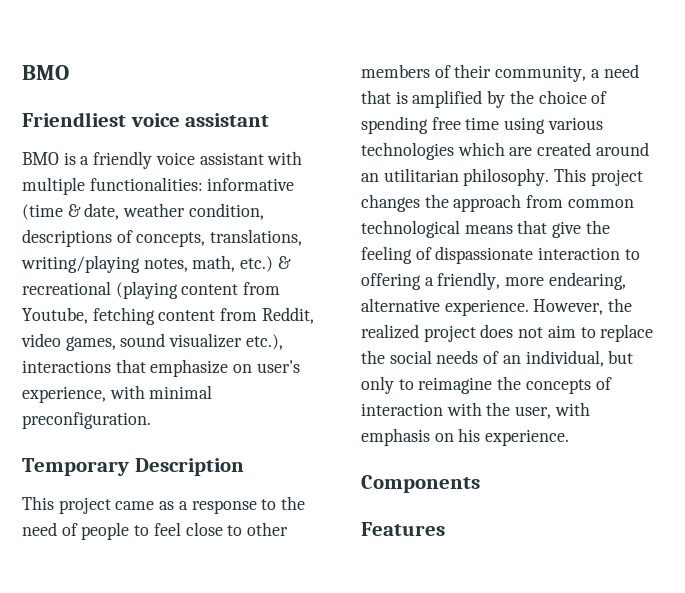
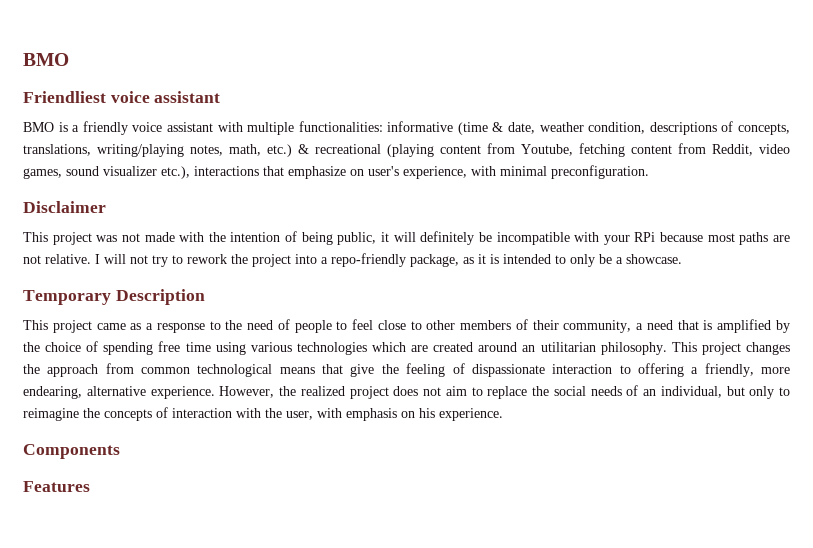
+ Disclaimer
+ This project was not made with the intention of being public, it will definitely be incompatible with your RPi because most paths are not relative. I will not try to rework the project into a repo-friendly package, as it is intended to only be a showcase.

